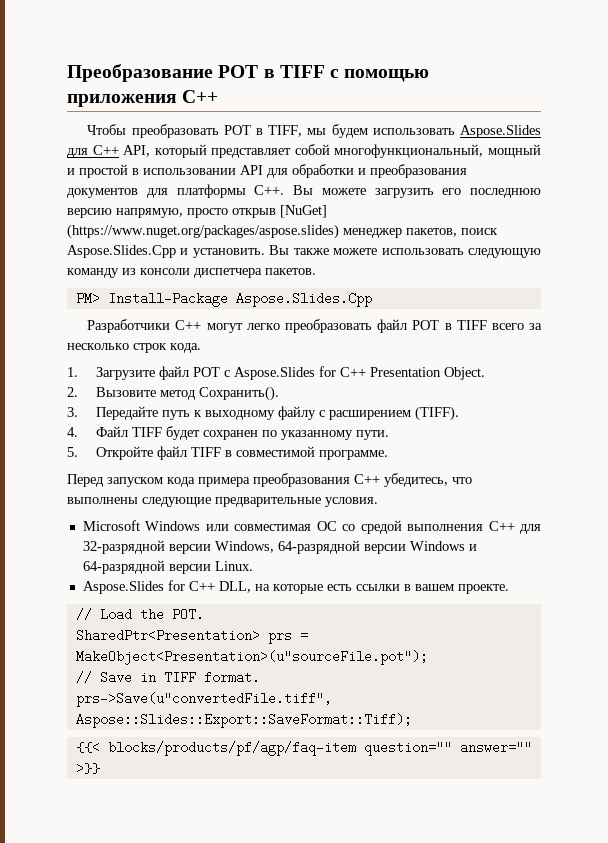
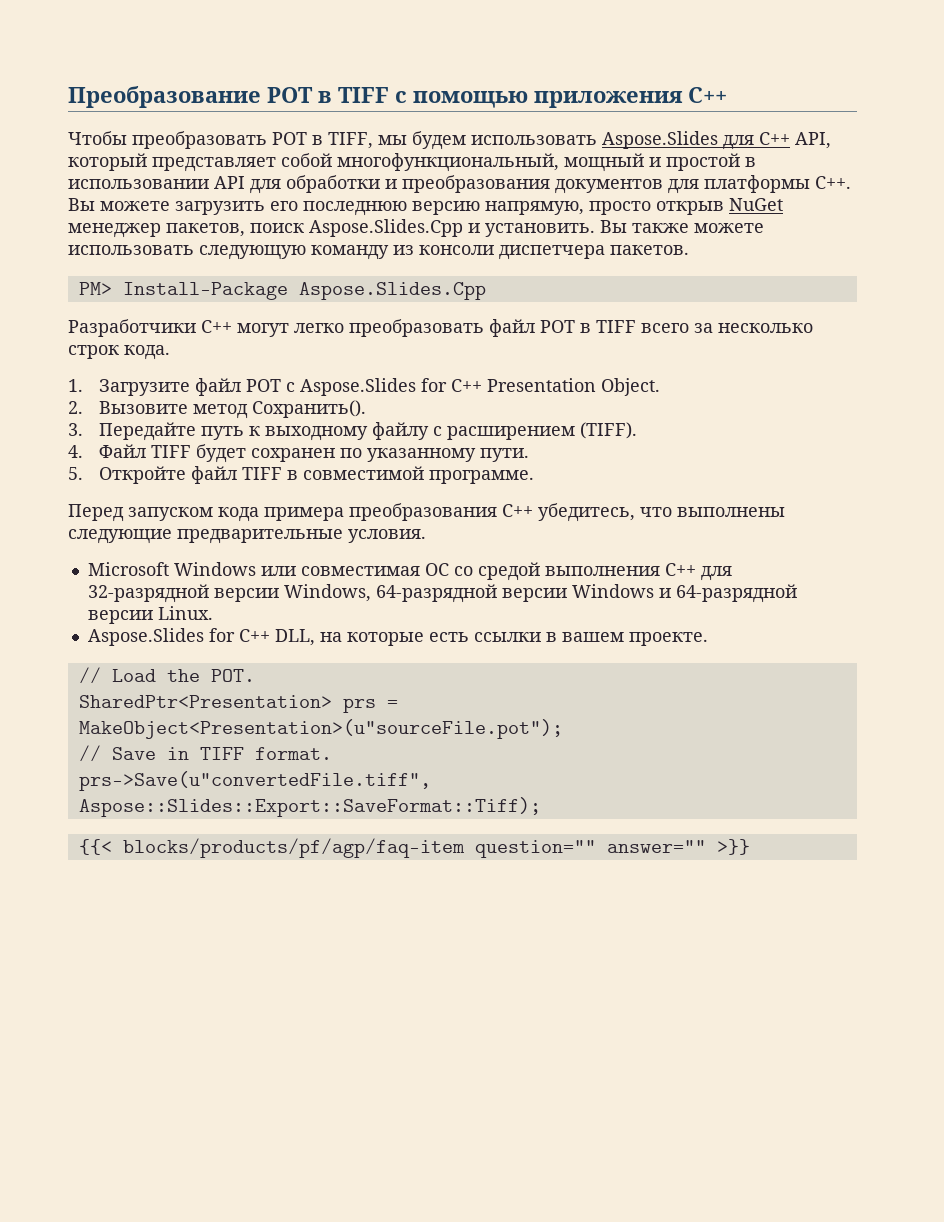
- Чтобы преобразовать POT в TIFF, мы будем использовать Aspose.Slides для C++ API, который представляет собой многофункциональный, мощный и простой в использовании API для обработки и преобразования документов для платформы C++. Вы можете загрузить его последнюю версию напрямую, просто открыв [NuGet] (https://www.nuget.org/packages/aspose.slides) менеджер пакетов, поиск Aspose.Slides.Cpp и установить.
+ Чтобы преобразовать POT в TIFF, мы будем использовать Aspose.Slides для C++ API, который представляет собой многофункциональный, мощный и простой в использовании API для обработки и преобразования документов для платформы C++. Вы можете загрузить его последнюю версию напрямую, просто открыв NuGet менеджер пакетов, поиск Aspose.Slides.Cpp и установить.

